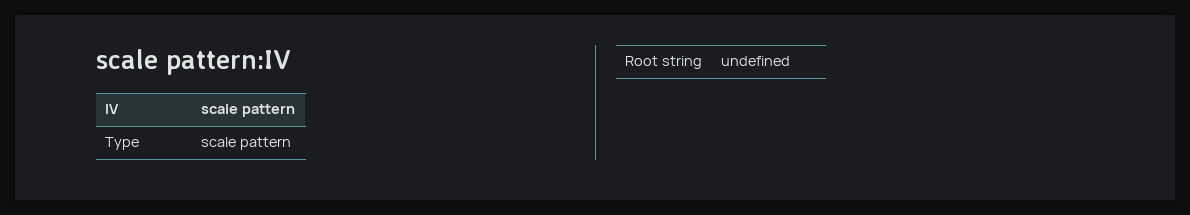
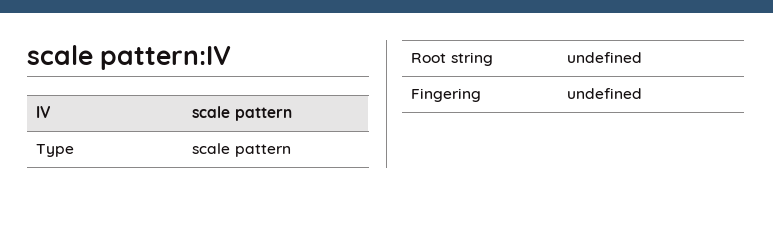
+ Fingering | undefined

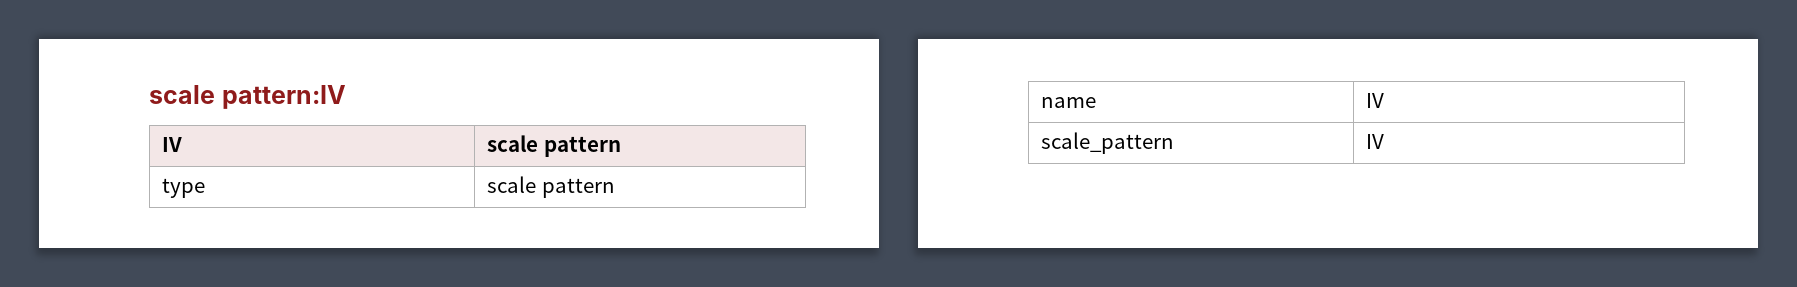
- Type | scale pattern
- Root string | undefined
- Fingering | undefined
+ type | scale pattern
+ name | IV
+ scale_pattern | IV

